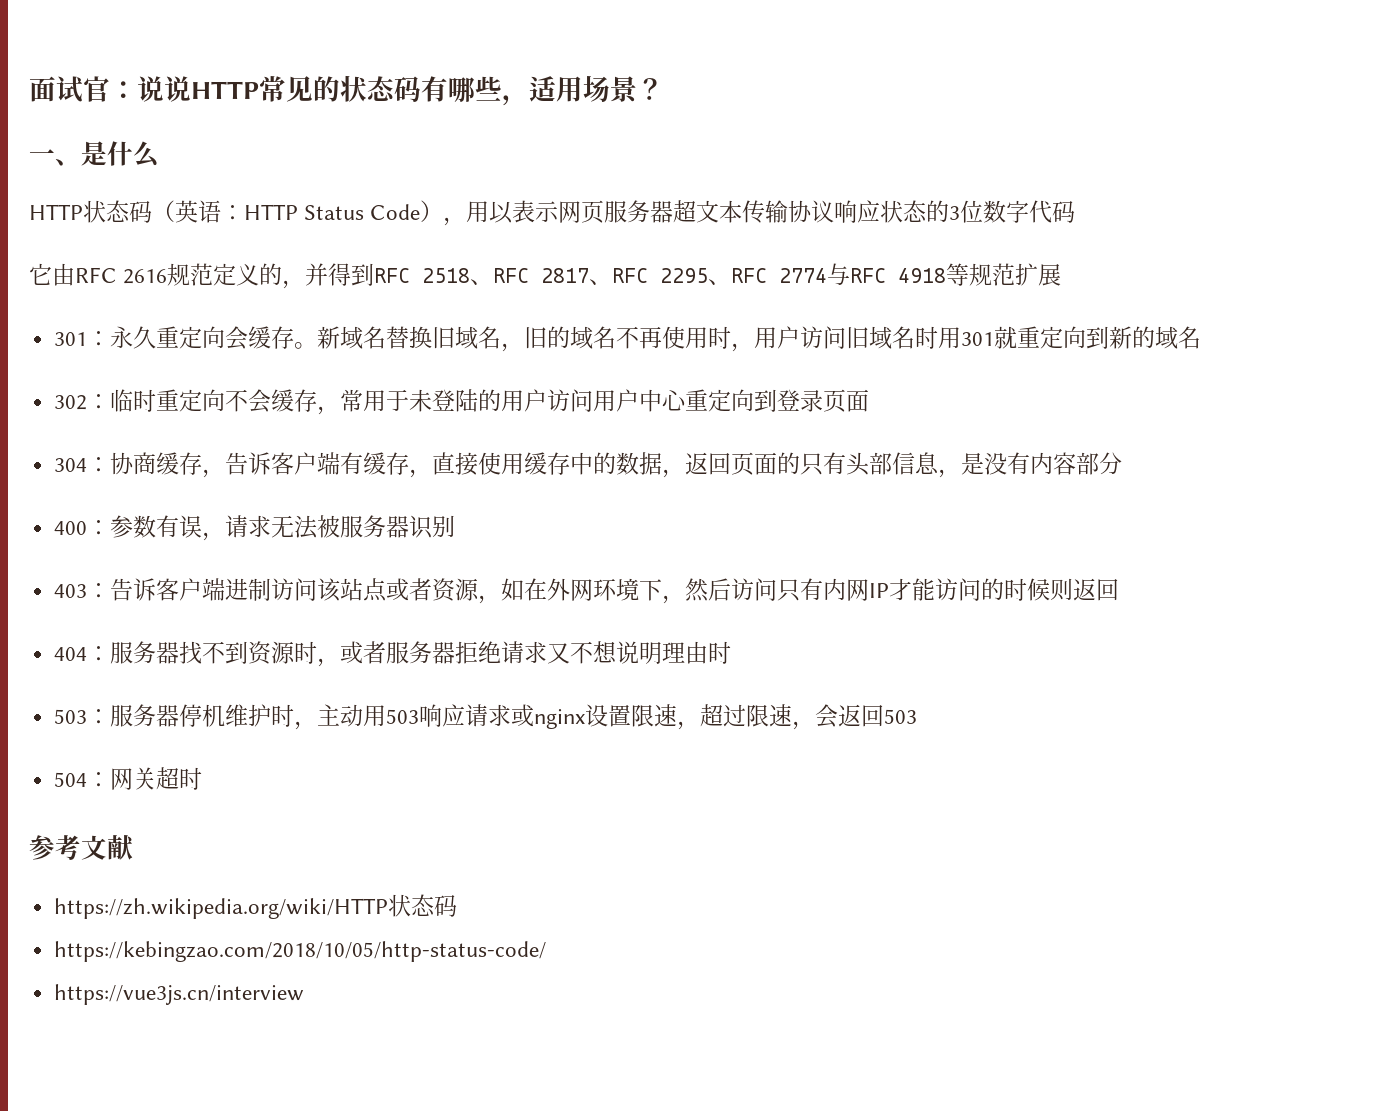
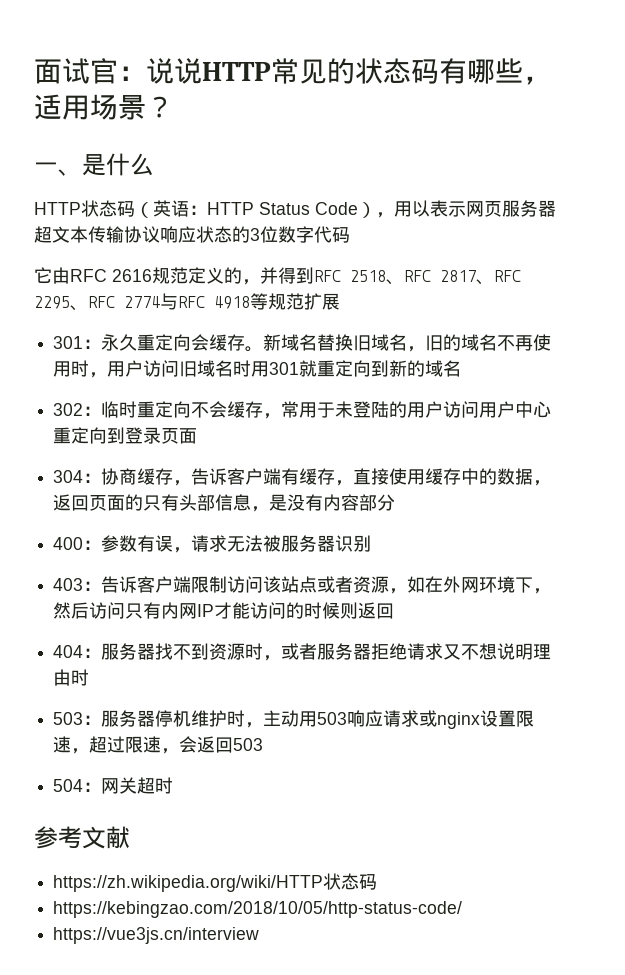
- 403：告诉客户端进制访问该站点或者资源，如在外网环境下，然后访问只有内网IP才能访问的时候则返回
+ 403：告诉客户端限制访问该站点或者资源，如在外网环境下，然后访问只有内网IP才能访问的时候则返回

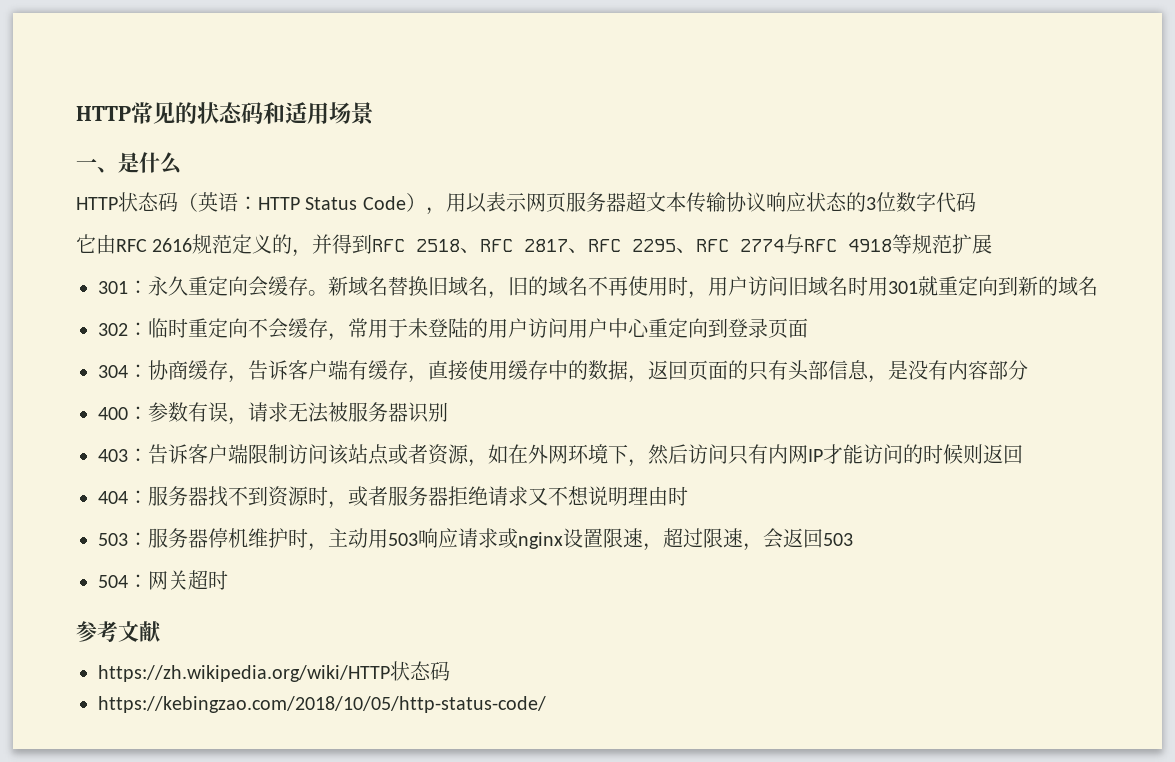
- 面试官：说说HTTP常见的状态码有哪些，适用场景？
+ HTTP常见的状态码和适用场景
- https://vue3js.cn/interview

